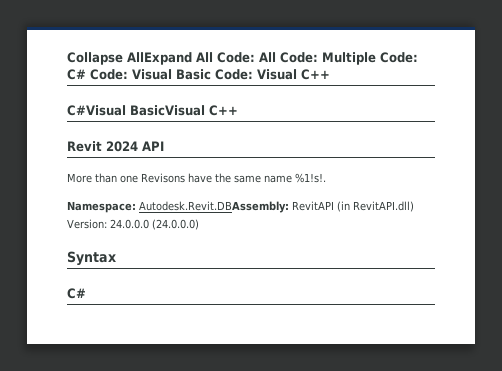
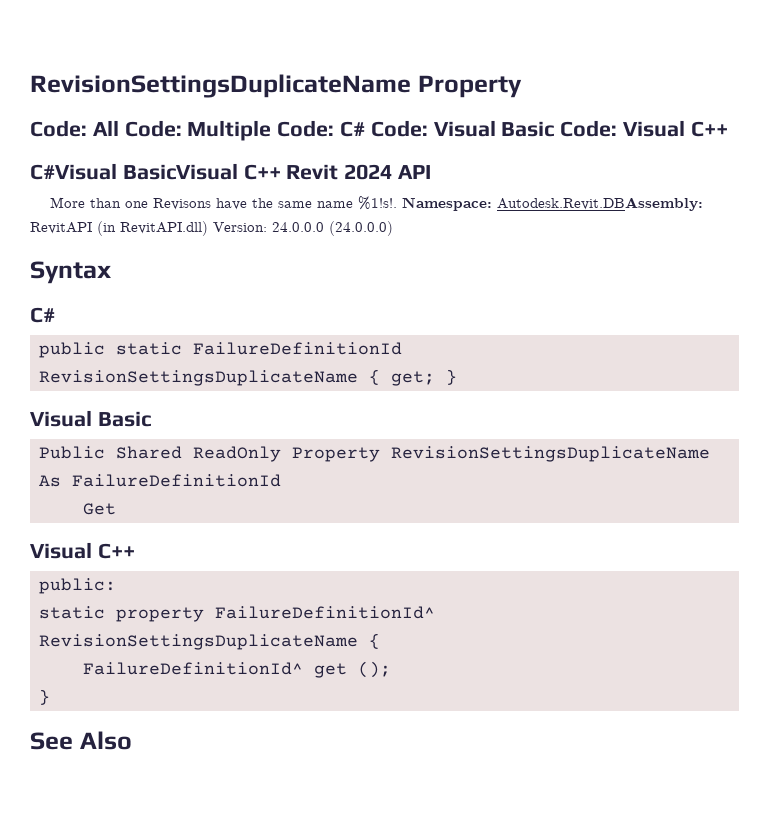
- Collapse AllExpand All Code: All Code: Multiple Code: C# Code: Visual Basic Code: Visual C++
+ RevisionSettingsDuplicateName Property
+ Code: All Code: Multiple Code: C# Code: Visual Basic Code: Visual C++
- C#Visual BasicVisual C++
- Revit 2024 API
+ C#Visual BasicVisual C++ Revit 2024 API
- More than one Revisons have the same name %1!s!.
- Namespace: Autodesk.Revit.DBAssembly: RevitAPI (in RevitAPI.dll) Version: 24.0.0.0 (24.0.0.0)
+ More than one Revisons have the same name %1!s!. Namespace: Autodesk.Revit.DBAssembly: RevitAPI (in RevitAPI.dll) Version: 24.0.0.0 (24.0.0.0)
+ public static FailureDefinitionId RevisionSettingsDuplicateName { get; }
+ Visual Basic
+ Public Shared ReadOnly Property RevisionSettingsDuplicateName As FailureDefinitionId
+ Get
+ Visual C++
+ public:
+ static property FailureDefinitionId^ RevisionSettingsDuplicateName {
+ FailureDefinitionId^ get ();
+ }
+ See Also

